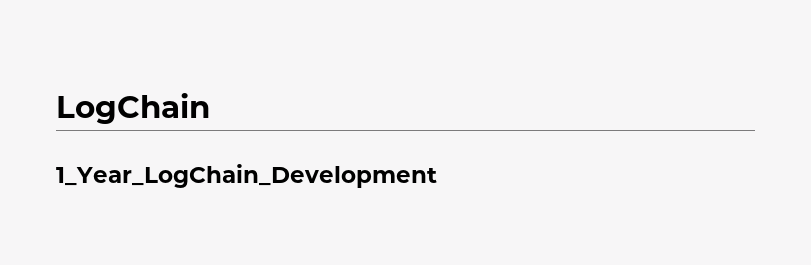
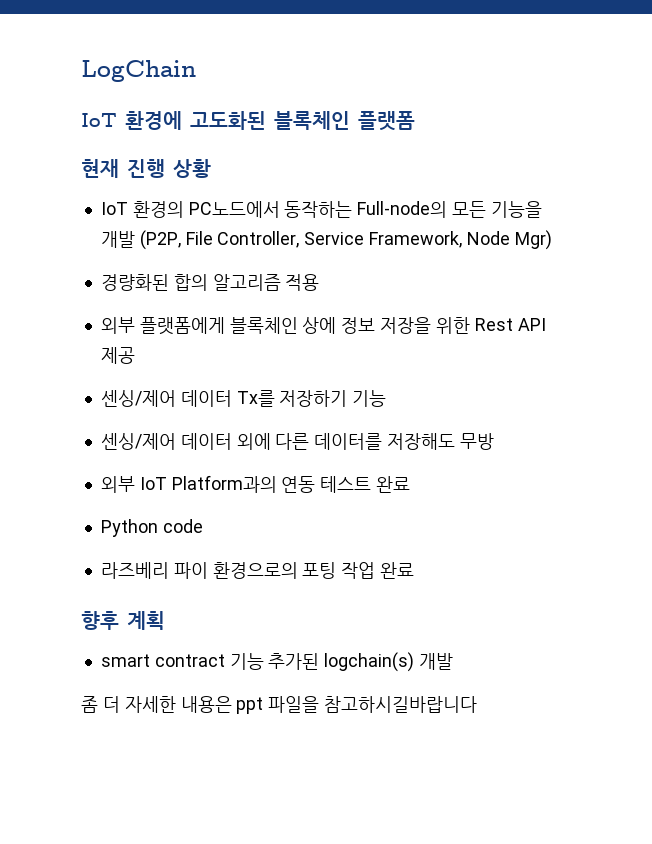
- 1_Year_LogChain_Development
+ IoT 환경에 고도화된 블록체인 플랫폼
+ 현재 진행 상황
+ IoT 환경의 PC노드에서 동작하는 Full-node의 모든 기능을 개발 (P2P, File Controller, Service Framework, Node Mgr)
+ 경량화된 합의 알고리즘 적용
+ 외부 플랫폼에게 블록체인 상에 정보 저장을 위한 Rest API 제공
+ 센싱/제어 데이터 Tx를 저장하기 기능
+ 센싱/제어 데이터 외에 다른 데이터를 저장해도 무방
+ 외부 IoT Platform과의 연동 테스트 완료
+ Python code
+ 라즈베리 파이 환경으로의 포팅 작업 완료
+ 향후 계획
+ smart contract 기능 추가된 logchain(s) 개발
+ 좀 더 자세한 내용은 ppt 파일을 참고하시길바랍니다

